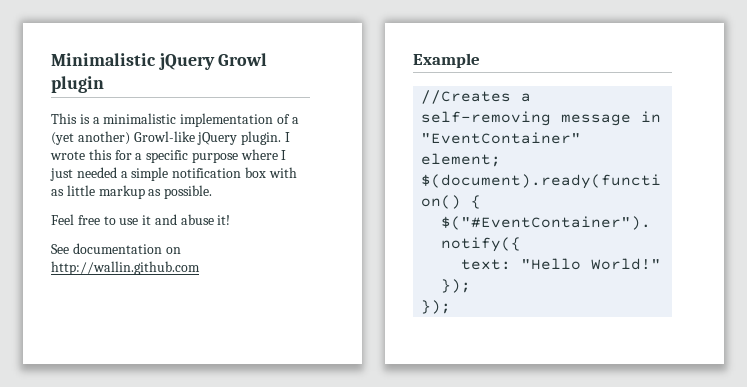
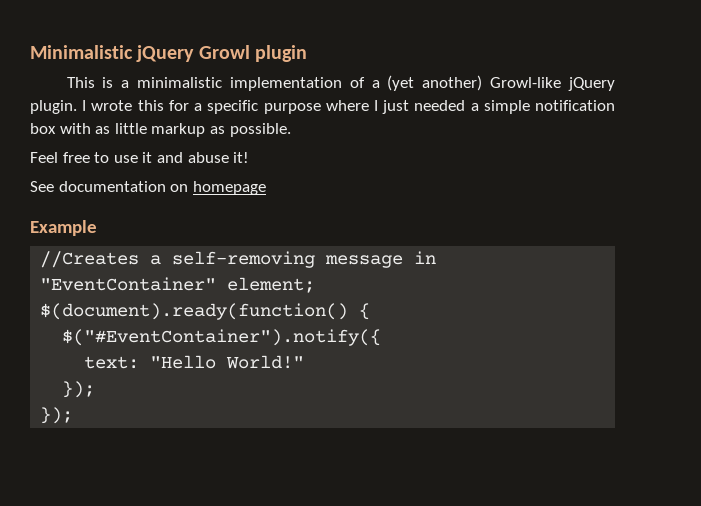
- See documentation on http://wallin.github.com
+ See documentation on homepage

